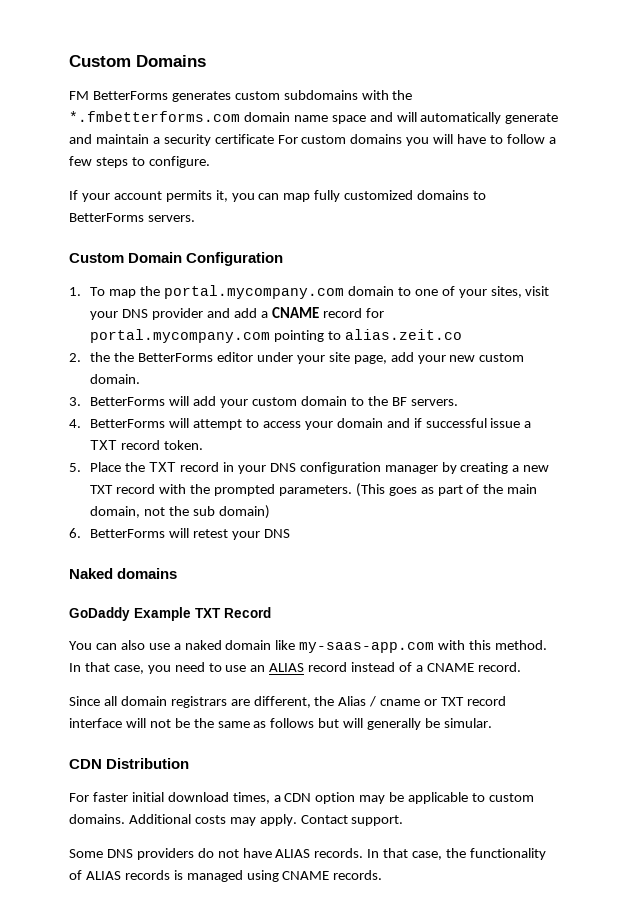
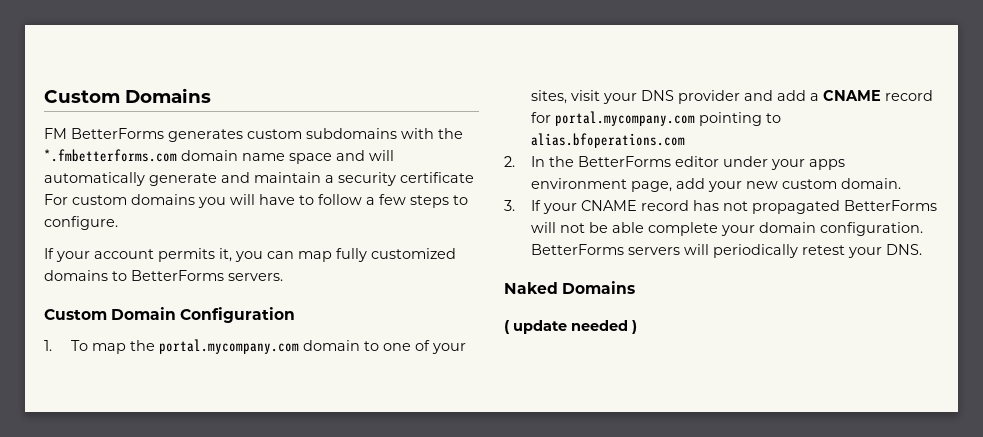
- 1. To map the portal.mycompany.com domain to one of your sites, visit your DNS provider and add a CNAME record for portal.mycompany.com pointing to alias.zeit.co
+ 1. To map the portal.mycompany.com domain to one of your sites, visit your DNS provider and add a CNAME record for portal.mycompany.com pointing to alias.bfoperations.com
- 2. the the BetterForms editor under your site page, add your new custom domain.
+ 2. In the BetterForms editor under your apps environment page, add your new custom domain.
- 3. BetterForms will add your custom domain to the BF servers.
- 4. BetterForms will attempt to access your domain and if successful issue a TXT record token.
- 5. Place the TXT record in your DNS configuration manager by creating a new TXT record with the prompted parameters. (This goes as part of the main domain, not the sub domain)
- 6. BetterForms will retest your DNS
- Naked domains
- GoDaddy Example TXT Record
- You can also use a naked domain like my-saas-app.com with this method. In that case, you need to use an ALIAS record instead of a CNAME record.
- Since all domain registrars are different, the Alias / cname or TXT record interface will not be the same as follows but will generally be simular.
- CDN Distribution
- For faster initial download times, a CDN option may be applicable to custom domains. Additional costs may apply. Contact support.
- Some DNS providers do not have ALIAS records. In that case, the functionality of ALIAS records is managed using CNAME records.
+ 3. If your CNAME record has not propagated BetterForms will not be able complete your domain configuration. BetterForms servers will periodically retest your DNS.
+ Naked Domains
+ ( update needed )

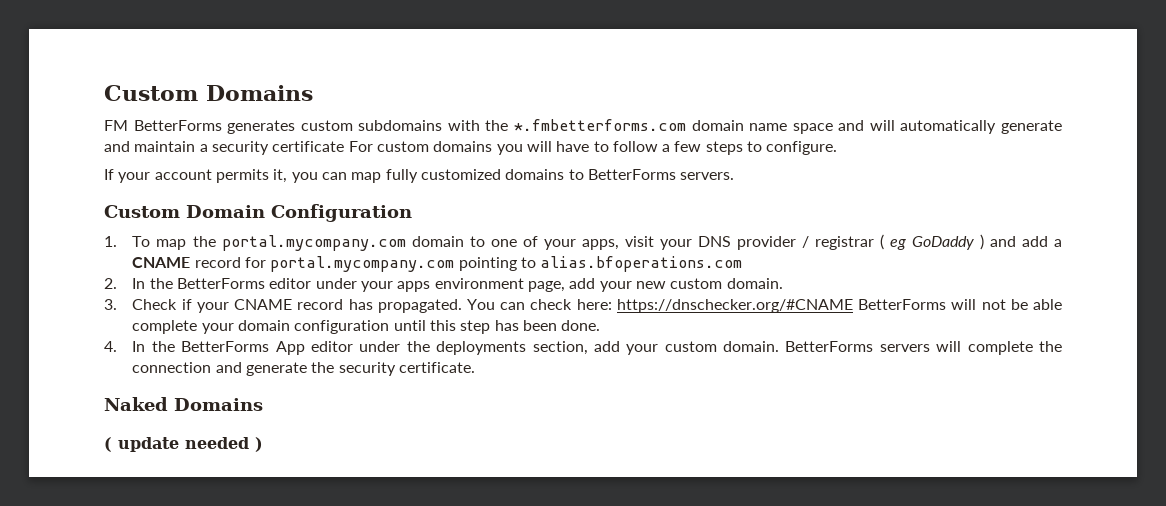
- 1. To map the portal.mycompany.com domain to one of your sites, visit your DNS provider and add a CNAME record for portal.mycompany.com pointing to alias.bfoperations.com
+ 1. To map the portal.mycompany.com domain to one of your apps, visit your DNS provider / registrar ( eg GoDaddy ) and add a CNAME record for portal.mycompany.com pointing to alias.bfoperations.com
- 3. If your CNAME record has not propagated BetterForms will not be able complete your domain configuration. BetterForms servers will periodically retest your DNS.
+ 3. Check if your CNAME record has propagated. You can check here: https://dnschecker.org/#CNAME BetterForms will not be able complete your domain configuration until this step has been done.
+ 4. In the BetterForms App editor under the deployments section, add your custom domain. BetterForms servers will complete the connection and generate the security certificate.

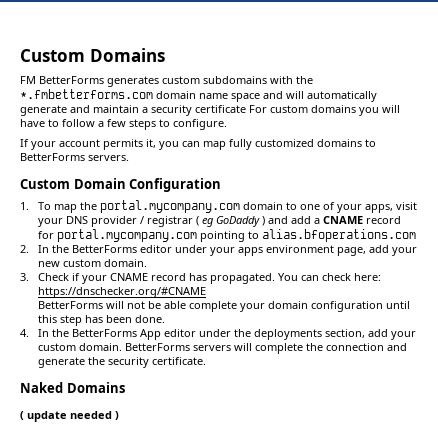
- You can check here: https://dnschecker.org/#CNAME BetterForms will not be able complete your domain configuration until this step has been done.
+ You can check here: https://dnschecker.org/#CNAME
+ BetterForms will not be able complete your domain configuration until this step has been done.

